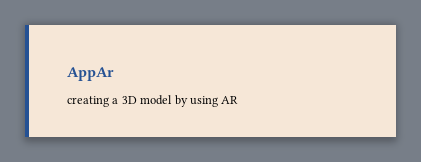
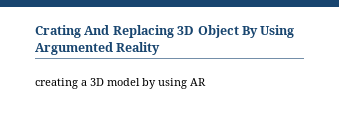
- AppAr
+ Crating And Replacing 3D Object By Using Argumented Reality

